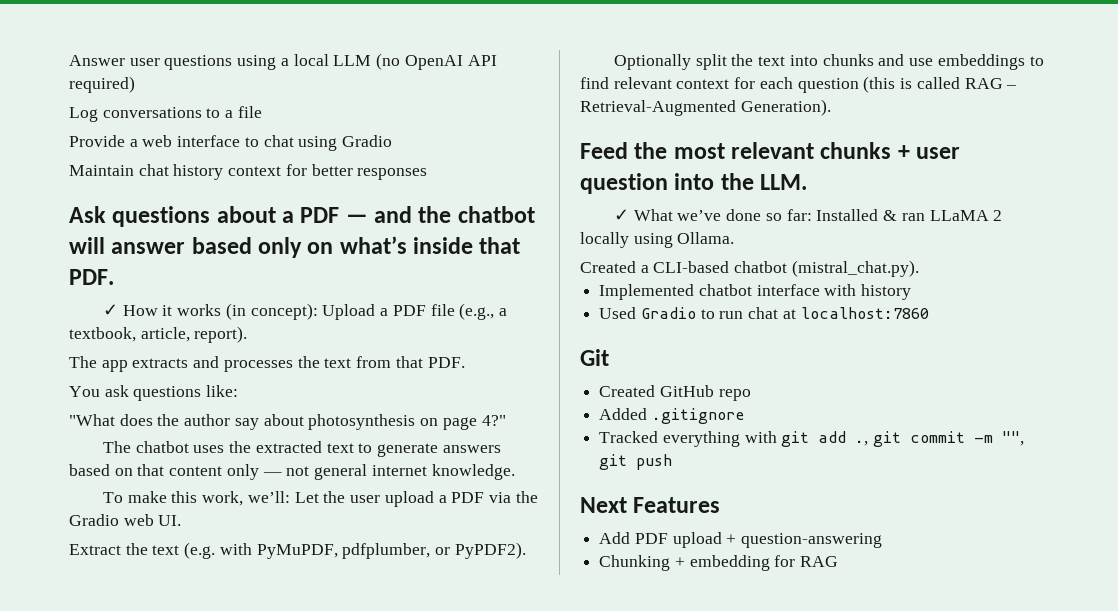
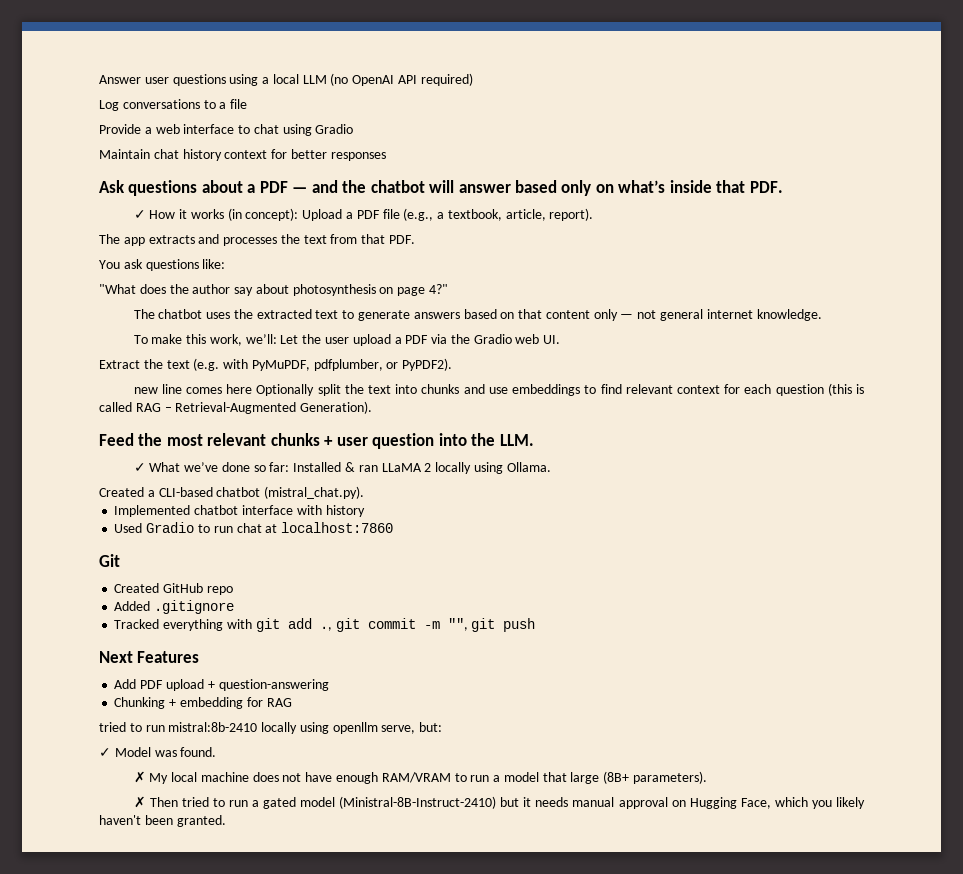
- Optionally split the text into chunks and use embeddings to find relevant context for each question (this is called RAG – Retrieval-Augmented Generation).
+ new line comes here Optionally split the text into chunks and use embeddings to find relevant context for each question (this is called RAG – Retrieval-Augmented Generation).
+ tried to run mistral:8b-2410 locally using openllm serve, but:
+ ✓ Model was found.
+ ✗ My local machine does not have enough RAM/VRAM to run a model that large (8B+ parameters).
+ ✗ Then tried to run a gated model (Ministral-8B-Instruct-2410) but it needs manual approval on Hugging Face, which you likely haven't been granted.

